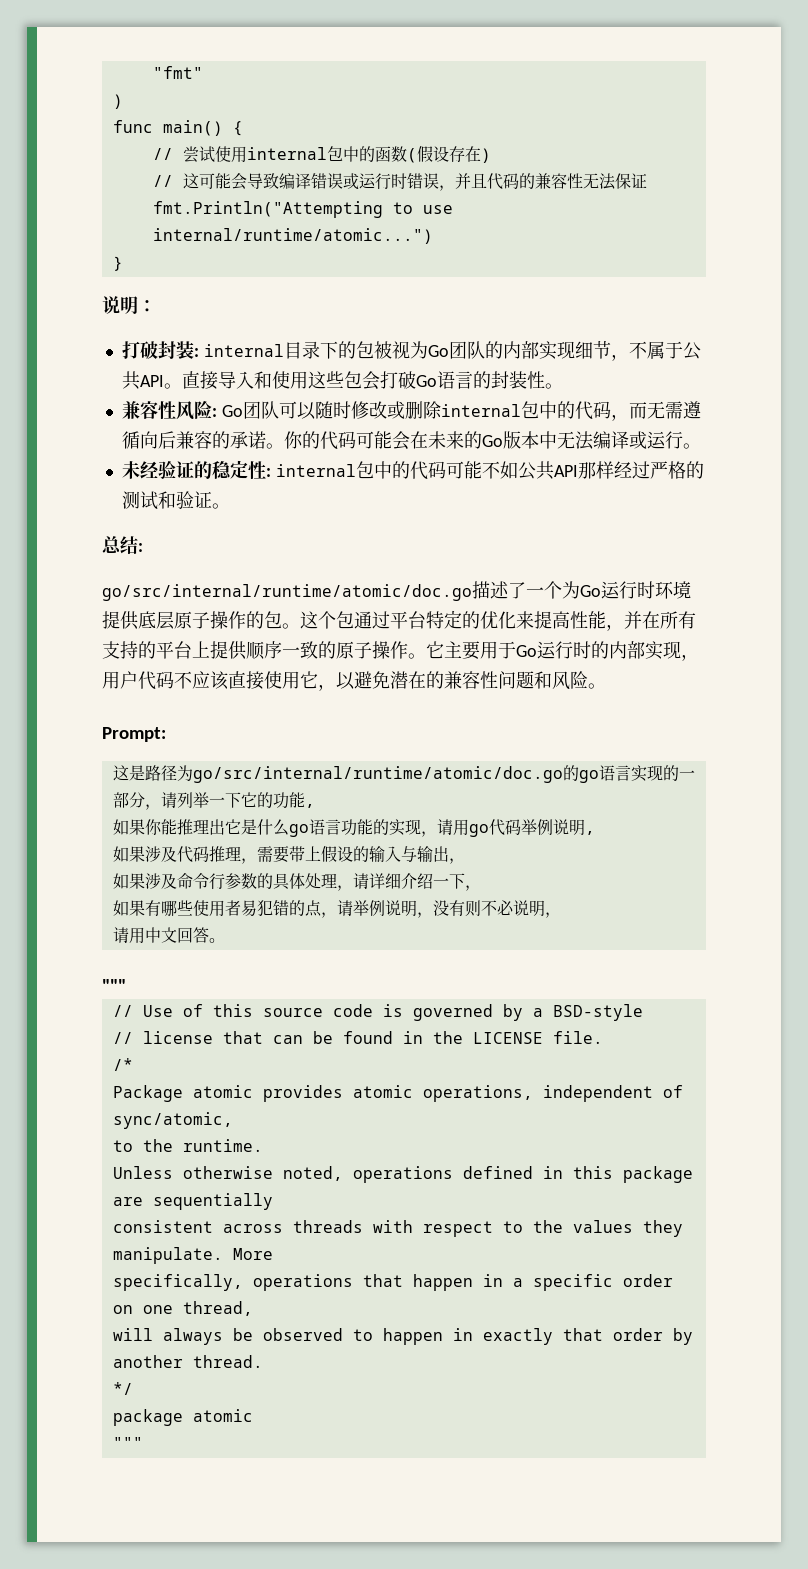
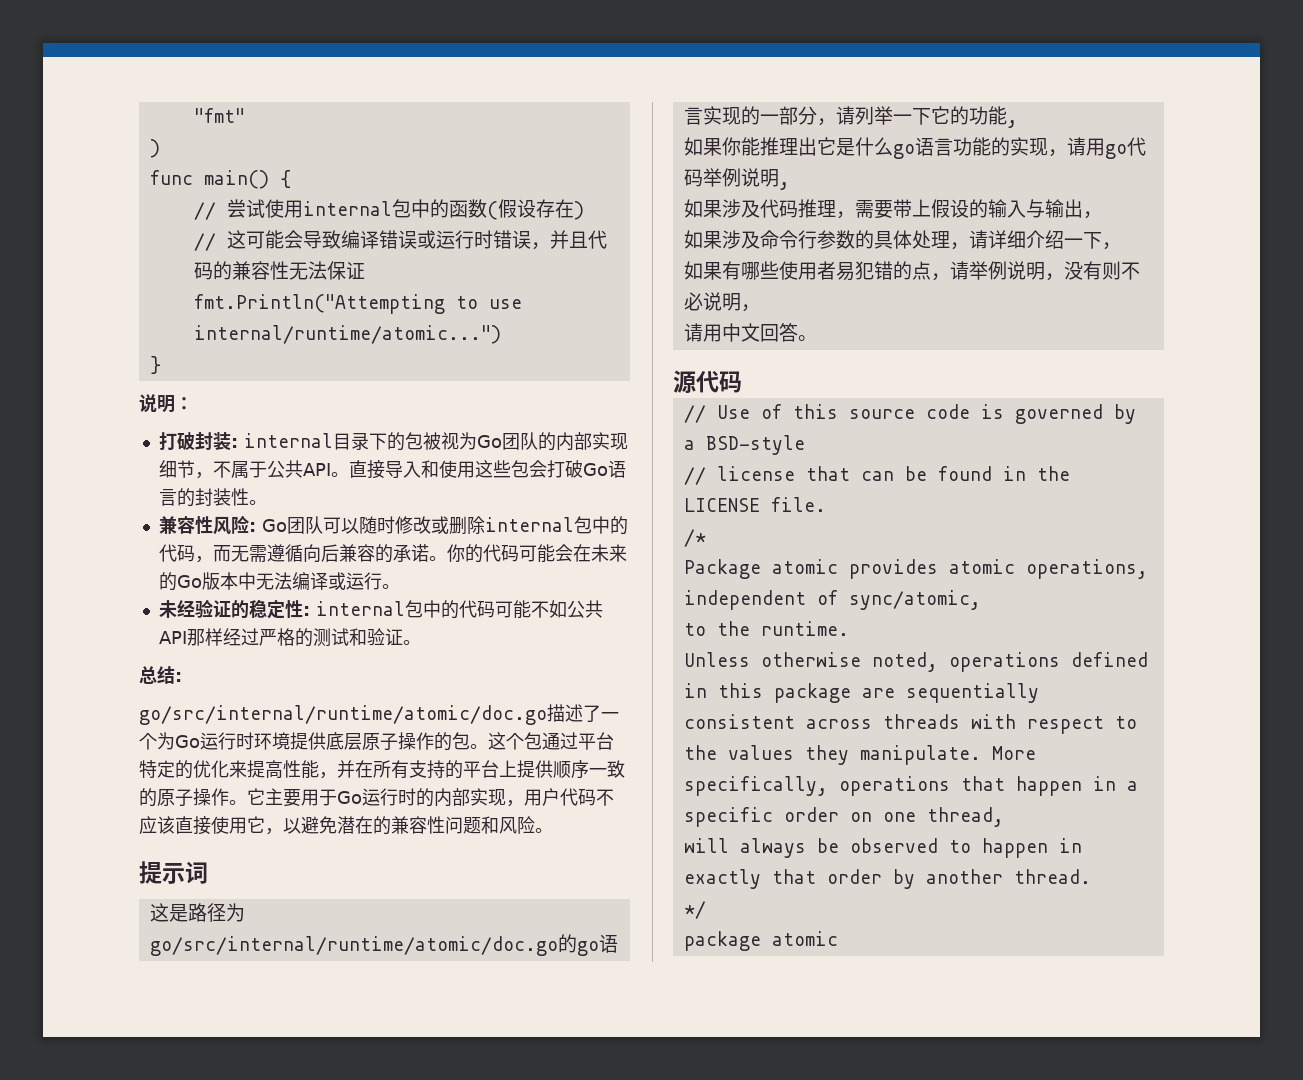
- Prompt:
+ 提示词
  请用中文回答。
- """
+ 源代码
  package atomic
- """

